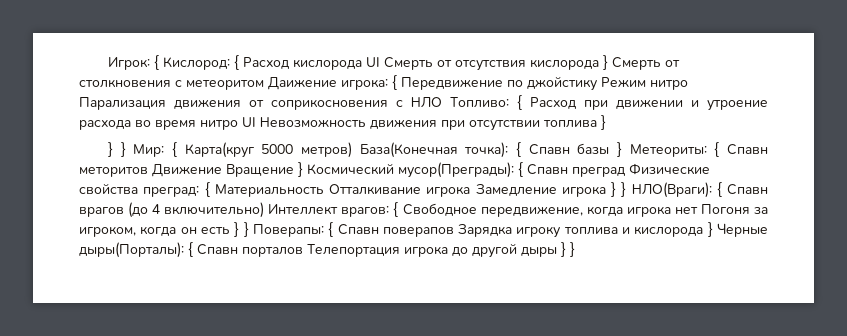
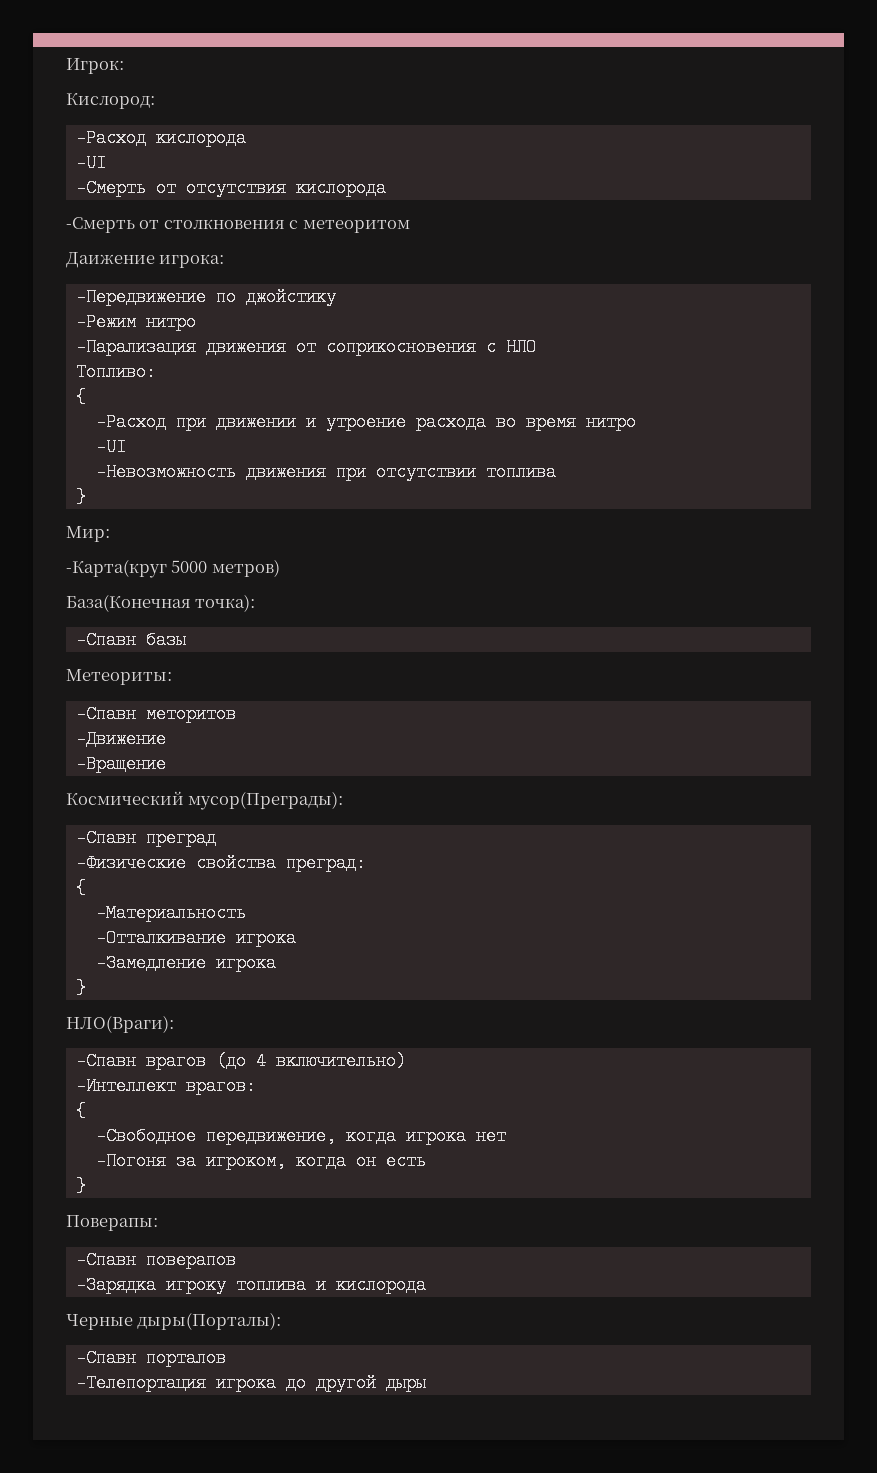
- Игрок: { Кислород: { Расход кислорода UI Смерть от отсутствия кислорода } Смерть от столкновения с метеоритом Даижение игрока: { Передвижение по джойстику Режим нитро Парализация движения от соприкосновения с НЛО Топливо: { Расход при движении и утроение расхода во время нитро UI Невозможность движения при отсутствии топлива }
- } } Мир: { Карта(круг 5000 метров) База(Конечная точка): { Спавн базы } Метеориты: { Спавн меторитов Движение Вращение } Космический мусор(Преграды): { Спавн преград Физические свойства преград: { Материальность Отталкивание игрока Замедление игрока } } НЛО(Враги): { Спавн врагов (до 4 включительно) Интеллект врагов: { Свободное передвижение, когда игрока нет Погоня за игроком, когда он есть } } Поверапы: { Спавн поверапов Зарядка игроку топлива и кислорода } Черные дыры(Порталы): { Спавн порталов Телепортация игрока до другой дыры } }
+ Игрок:
+ Кислород:
+ -Расход кислорода
+ -UI
+ -Смерть от отсутствия кислорода
+ -Смерть от столкновения с метеоритом
+ Даижение игрока:
+ -Передвижение по джойстику
+ -Режим нитро
+ -Парализация движения от соприкосновения с НЛО
+ Топливо:
+ {
+ -Расход при движении и утроение расхода во время нитро
+ -UI
+ -Невозможность движения при отсутствии топлива
+ }
+ Мир:
+ -Карта(круг 5000 метров)
+ База(Конечная точка):
+ -Спавн базы
+ Метеориты:
+ -Спавн меторитов
+ -Движение
+ -Вращение
+ Космический мусор(Преграды):
+ -Спавн преград
+ -Физические свойства преград:
+ {
+ -Материальность
+ -Отталкивание игрока
+ -Замедление игрока
+ }
+ НЛО(Враги):
+ -Спавн врагов (до 4 включительно)
+ -Интеллект врагов:
+ {
+ -Свободное передвижение, когда игрока нет
+ -Погоня за игроком, когда он есть
+ }
+ Поверапы:
+ -Спавн поверапов
+ -Зарядка игроку топлива и кислорода
+ Черные дыры(Порталы):
+ -Спавн порталов
+ -Телепортация игрока до другой дыры

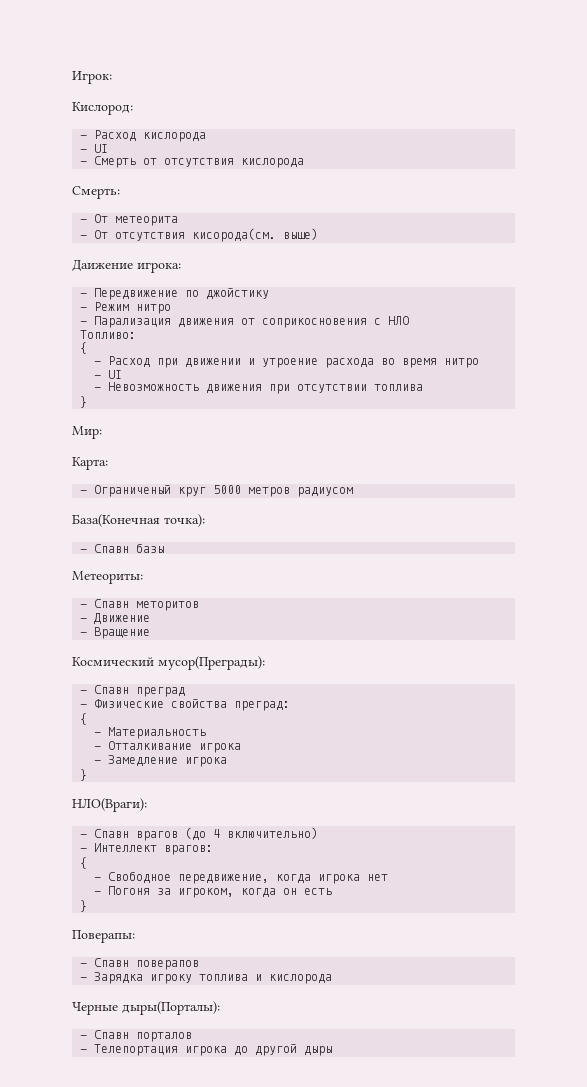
- -Расход кислорода
- -UI
- -Смерть от отсутствия кислорода
+ - Расход кислорода
+ - UI
+ - Смерть от отсутствия кислорода
- -Смерть от столкновения с метеоритом
+ Смерть:
+ - От метеорита
+ - От отсутствия кисорода(см. выше)
- -Передвижение по джойстику
+ - Передвижение по джойстику
- -Режим нитро
- -Парализация движения от соприкосновения с НЛО
+ - Режим нитро
+ - Парализация движения от соприкосновения с НЛО
- -Расход при движении и утроение расхода во время нитро
- -UI
- -Невозможность движения при отсутствии топлива
+ - Расход при движении и утроение расхода во время нитро
+ - UI
+ - Невозможность движения при отсутствии топлива
- -Карта(круг 5000 метров)
+ Карта:
+ - Ограниченый круг 5000 метров радиусом
- -Спавн базы
+ - Спавн базы
- -Спавн меторитов
+ - Спавн меторитов
- -Движение
- -Вращение
+ - Движение
+ - Вращение
- -Спавн преград
+ - Спавн преград
- -Физические свойства преград:
+ - Физические свойства преград:
- -Материальность
- -Отталкивание игрока
- -Замедление игрока
+ - Материальность
+ - Отталкивание игрока
+ - Замедление игрока
- -Спавн врагов (до 4 включительно)
+ - Спавн врагов (до 4 включительно)
- -Интеллект врагов:
+ - Интеллект врагов:
- -Свободное передвижение, когда игрока нет
+ - Свободное передвижение, когда игрока нет
- -Погоня за игроком, когда он есть
+ - Погоня за игроком, когда он есть
- -Спавн поверапов
+ - Спавн поверапов
- -Зарядка игроку топлива и кислорода
+ - Зарядка игроку топлива и кислорода
- -Спавн порталов
+ - Спавн порталов
- -Телепортация игрока до другой дыры
+ - Телепортация игрока до другой дыры

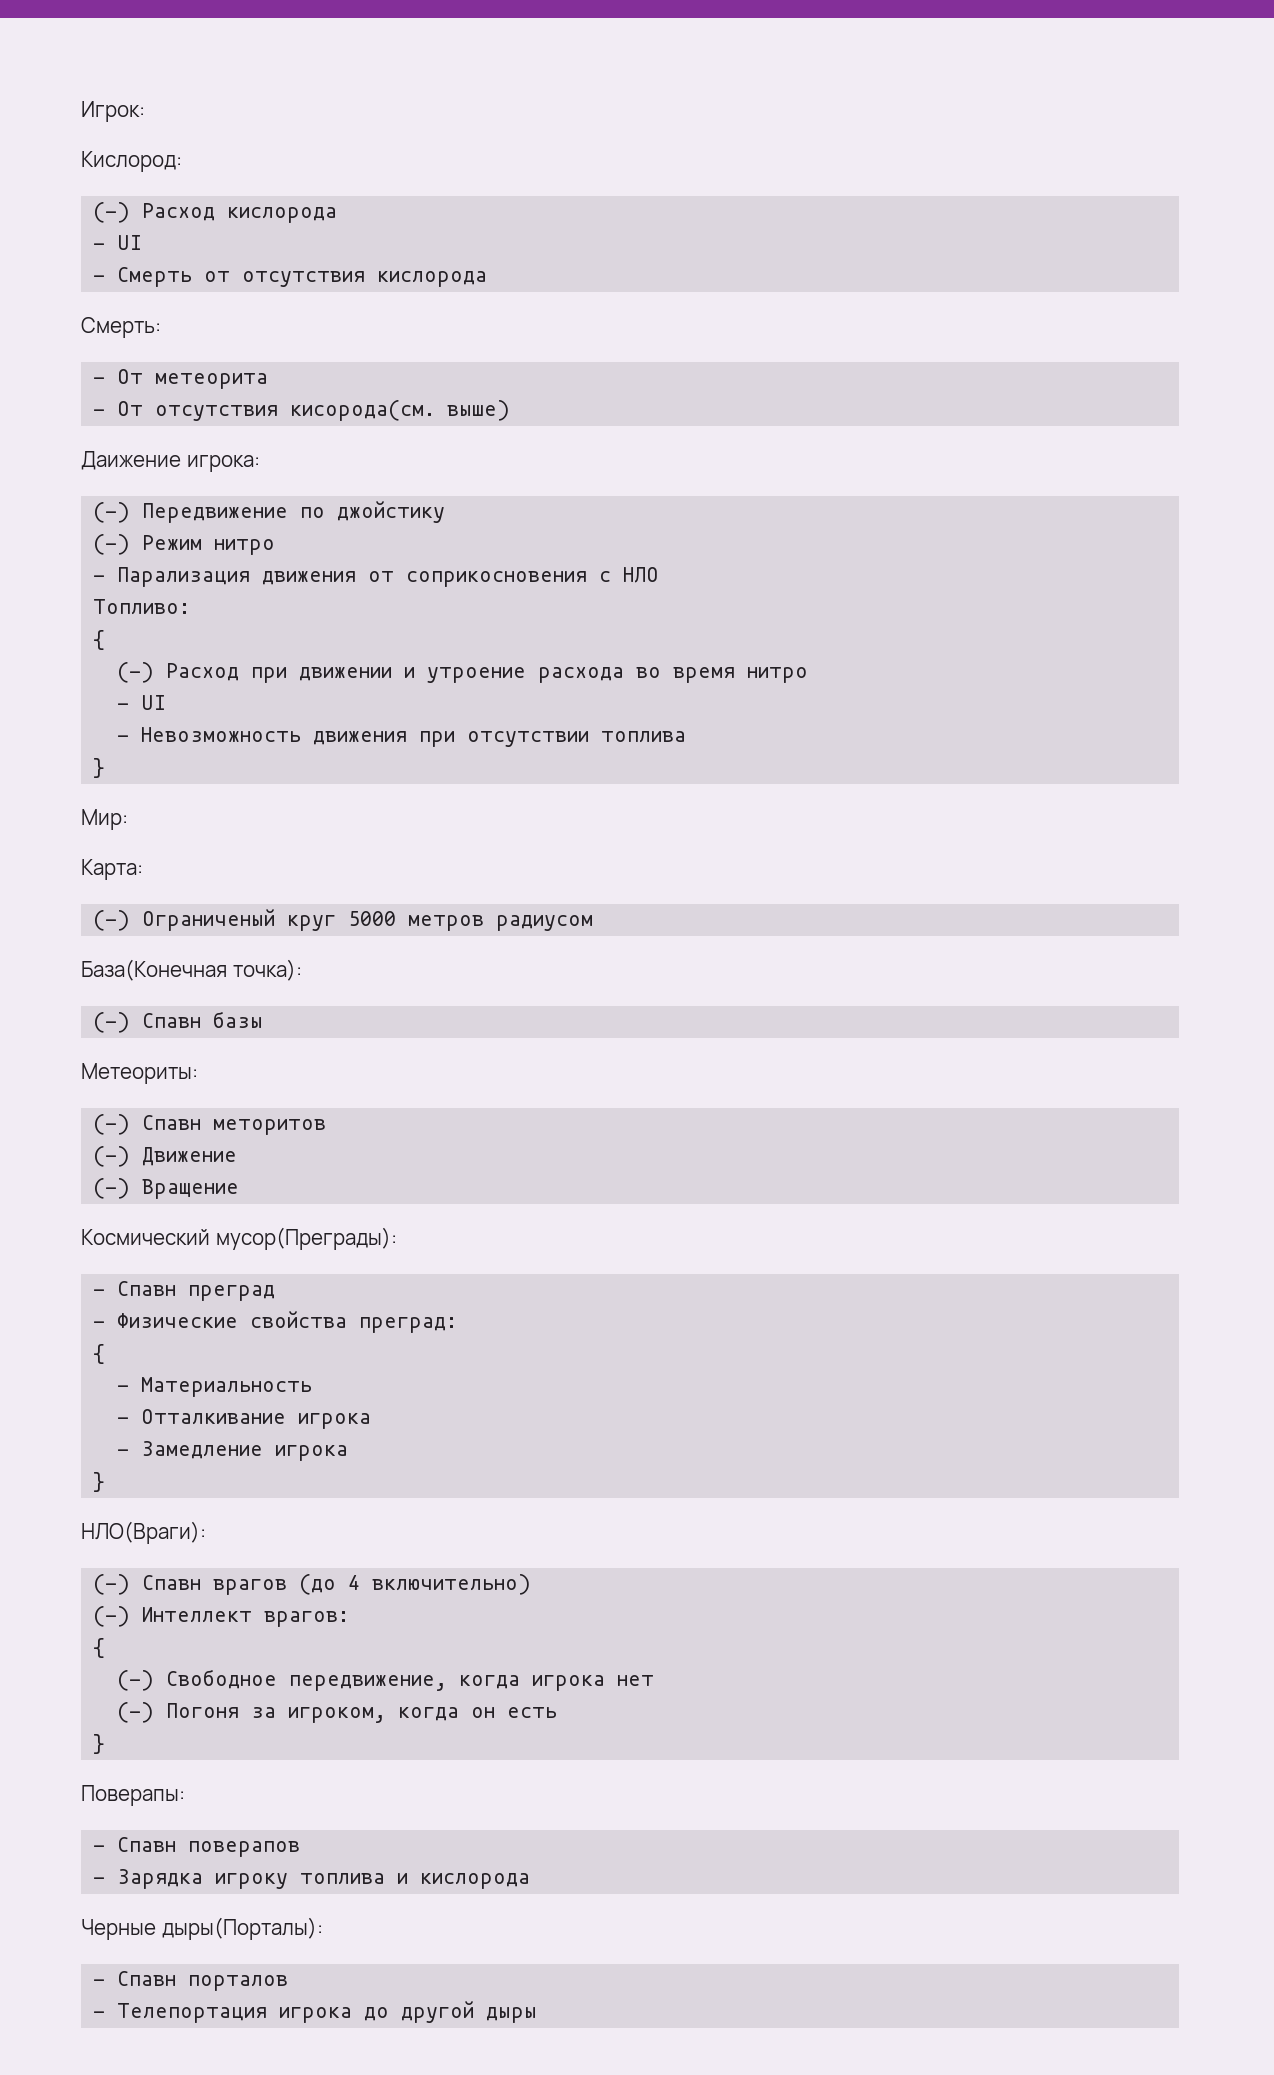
- - Расход кислорода
+ (-) Расход кислорода
- - Передвижение по джойстику
+ (-) Передвижение по джойстику
- - Режим нитро
+ (-) Режим нитро
- - Расход при движении и утроение расхода во время нитро
+ (-) Расход при движении и утроение расхода во время нитро
- - Ограниченый круг 5000 метров радиусом
+ (-) Ограниченый круг 5000 метров радиусом
- - Спавн базы
+ (-) Спавн базы
- - Спавн меторитов
+ (-) Спавн меторитов
- - Движение
+ (-) Движение
- - Вращение
+ (-) Вращение
- - Спавн врагов (до 4 включительно)
+ (-) Спавн врагов (до 4 включительно)
- - Интеллект врагов:
+ (-) Интеллект врагов:
- - Свободное передвижение, когда игрока нет
+ (-) Свободное передвижение, когда игрока нет
- - Погоня за игроком, когда он есть
+ (-) Погоня за игроком, когда он есть

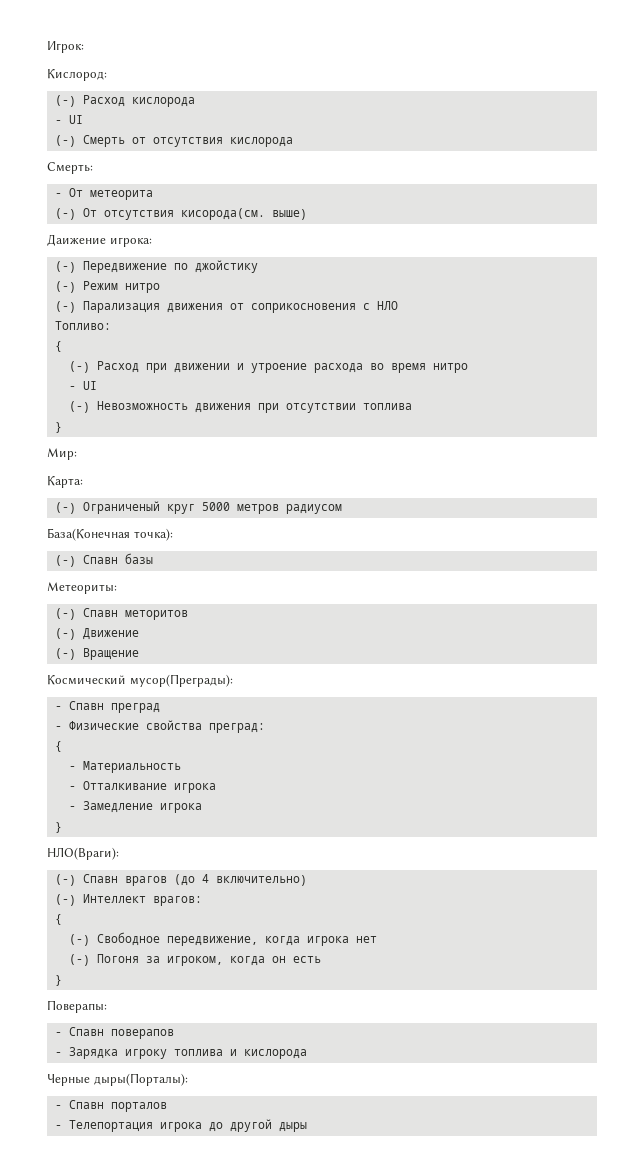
- - Смерть от отсутствия кислорода
+ (-) Смерть от отсутствия кислорода
- - От отсутствия кисорода(см. выше)
+ (-) От отсутствия кисорода(см. выше)
- - Парализация движения от соприкосновения с НЛО
+ (-) Парализация движения от соприкосновения с НЛО
- - Невозможность движения при отсутствии топлива
+ (-) Невозможность движения при отсутствии топлива

